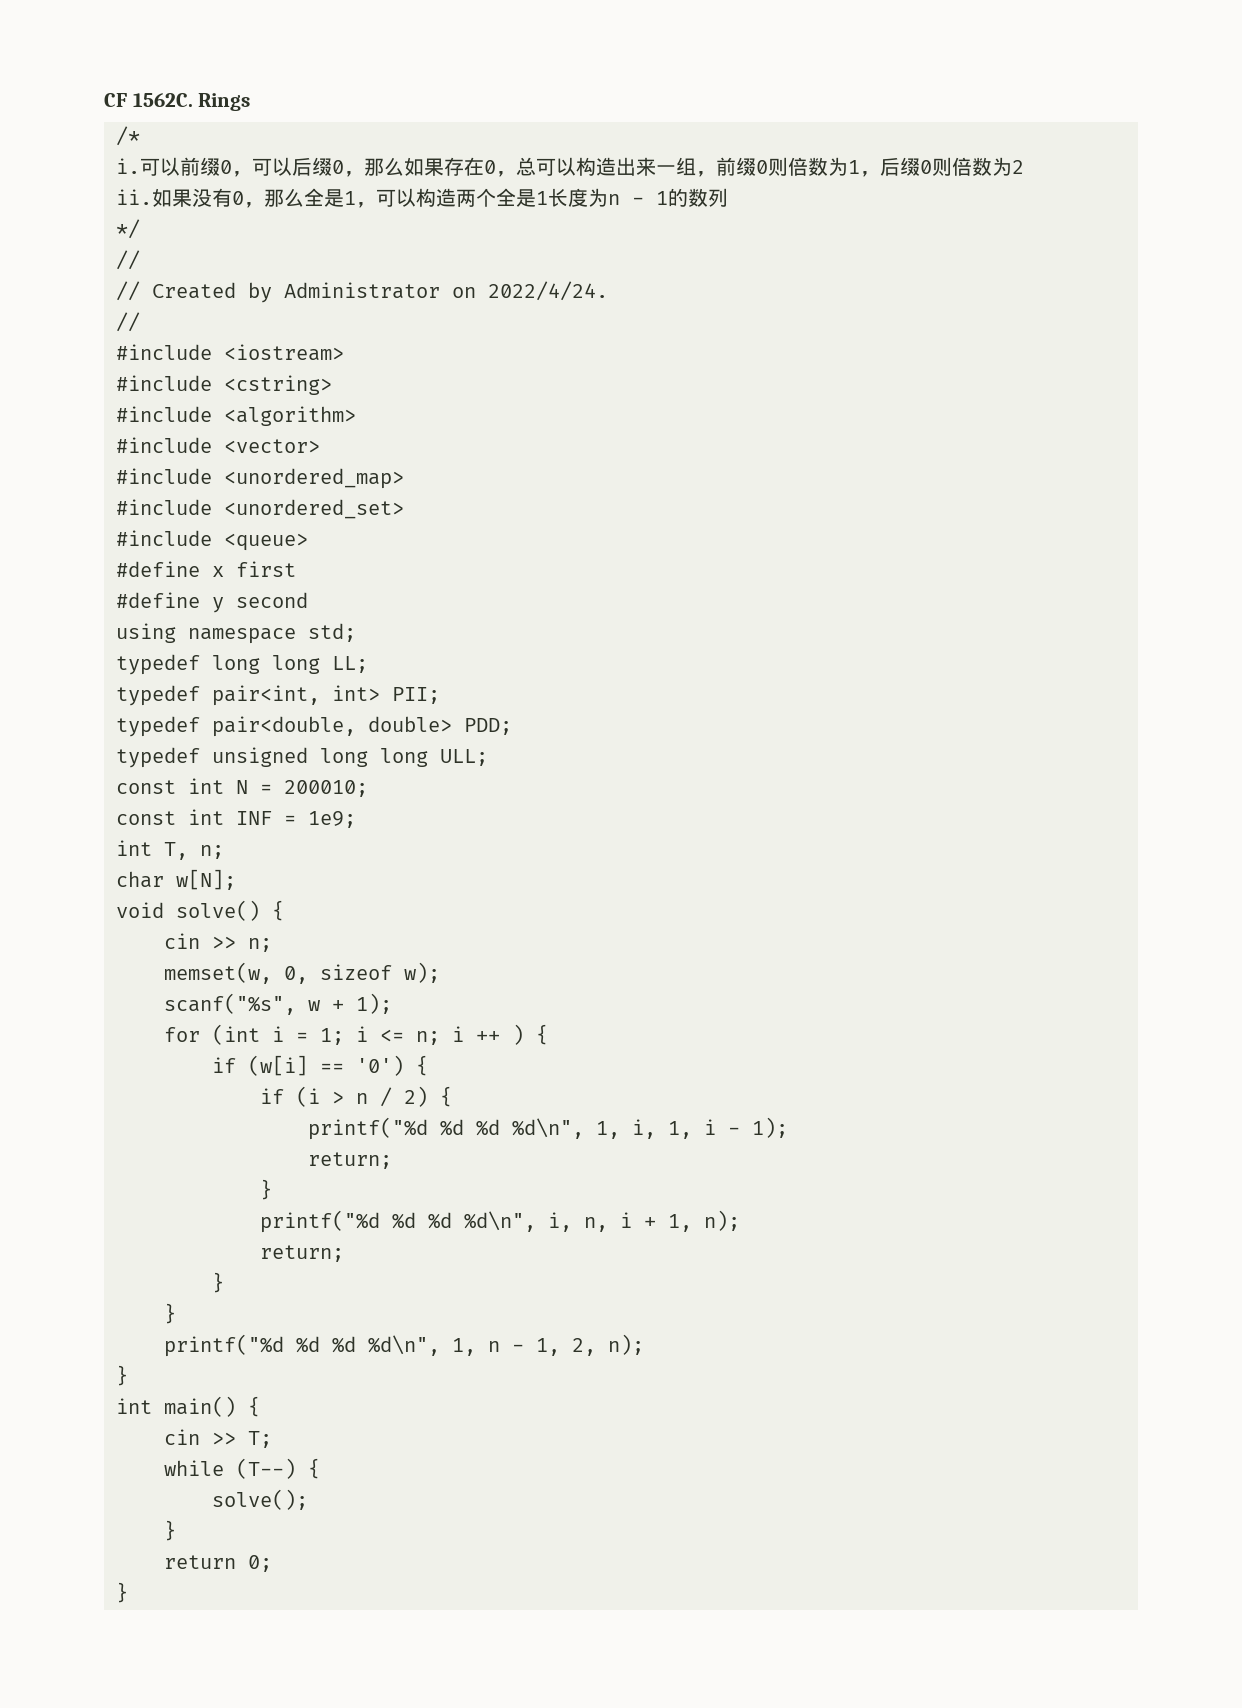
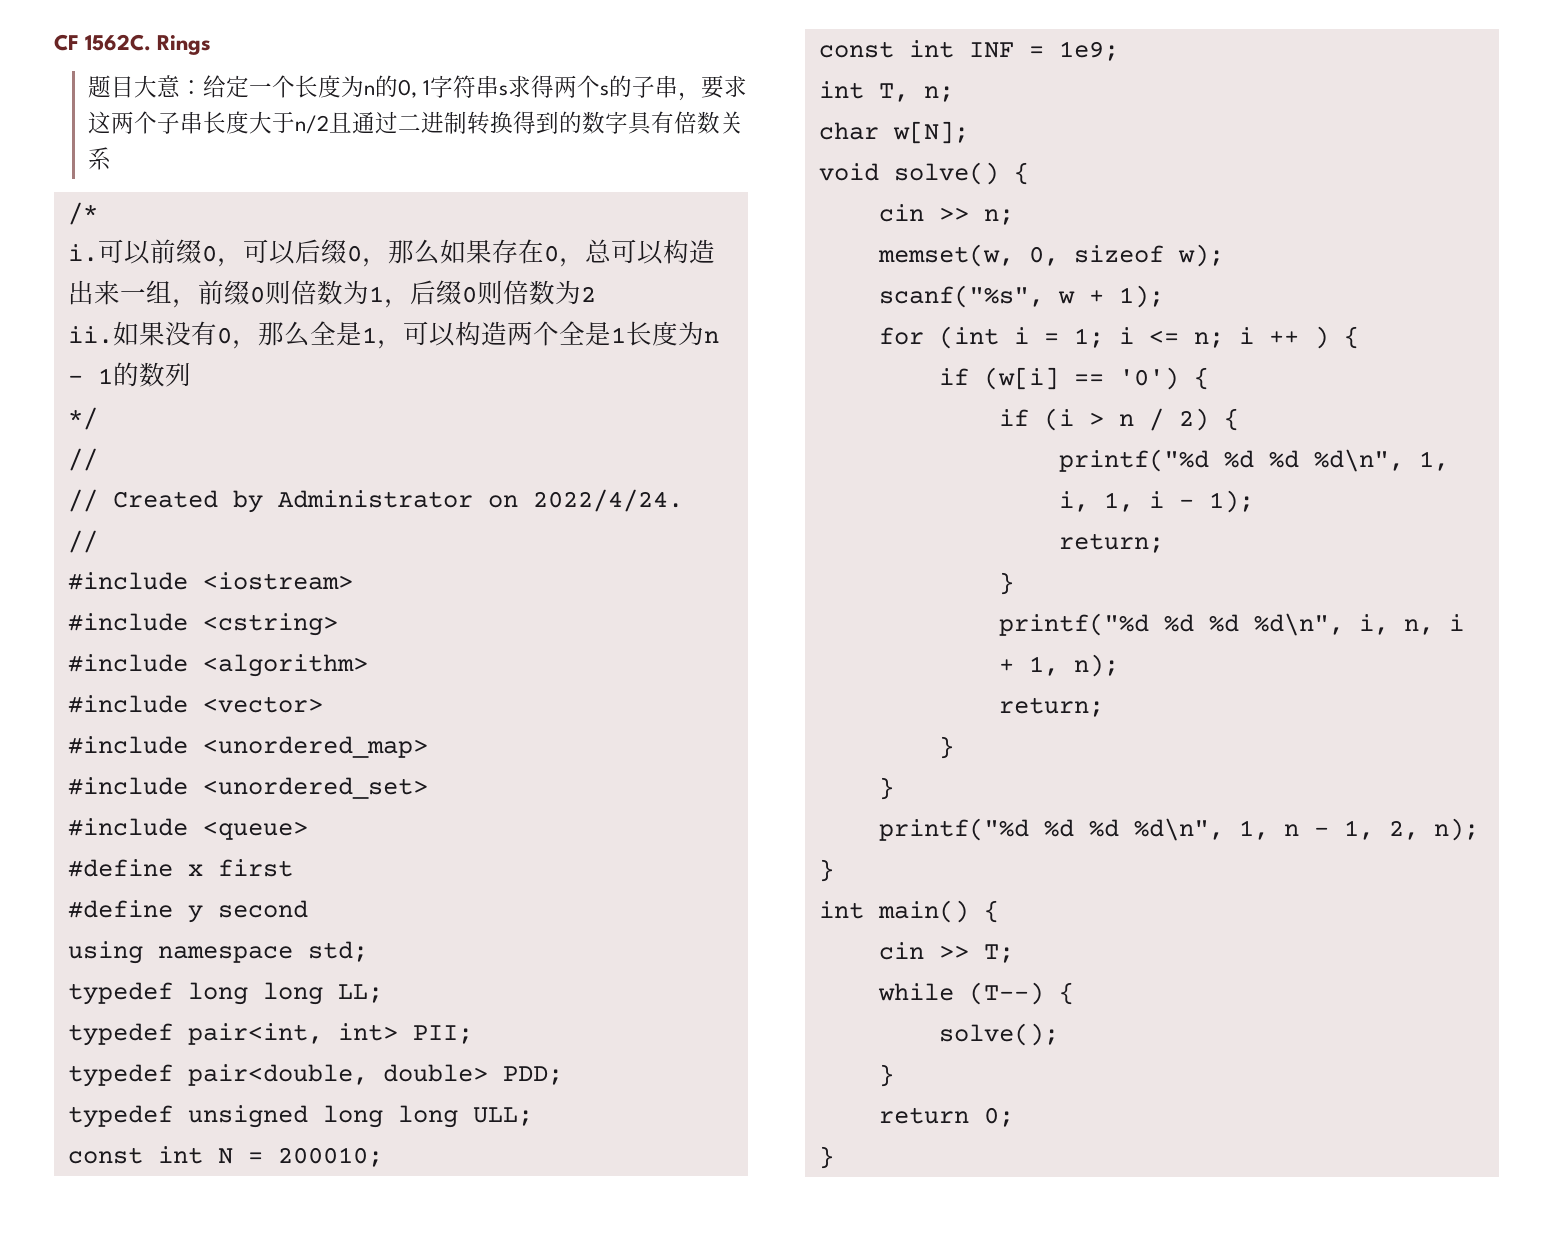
+ 题目大意：给定一个长度为n的0, 1字符串s求得两个s的子串，要求这两个子串长度大于n/2且通过二进制转换得到的数字具有倍数关系

